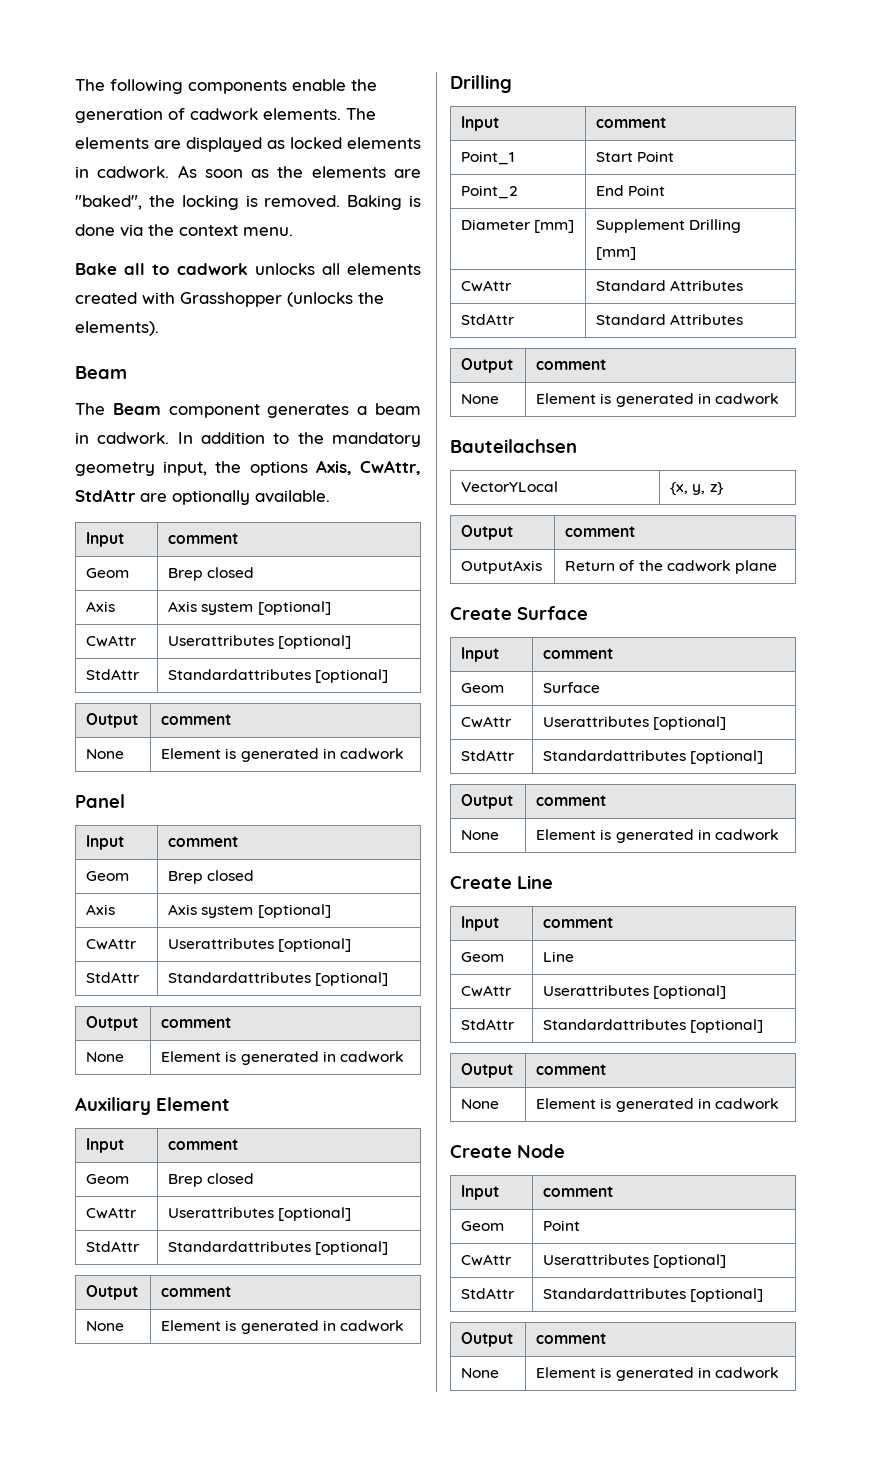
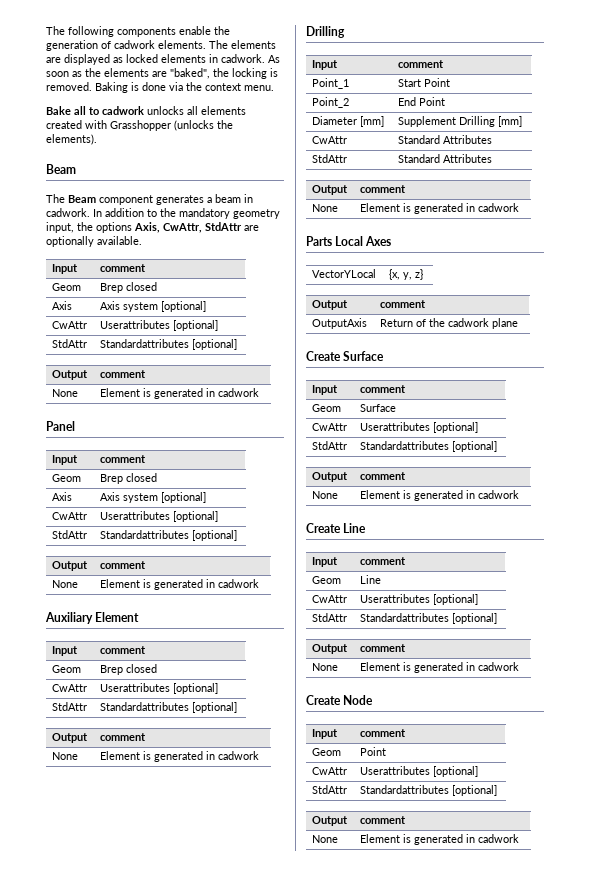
- Bauteilachsen
+ Parts Local Axes

